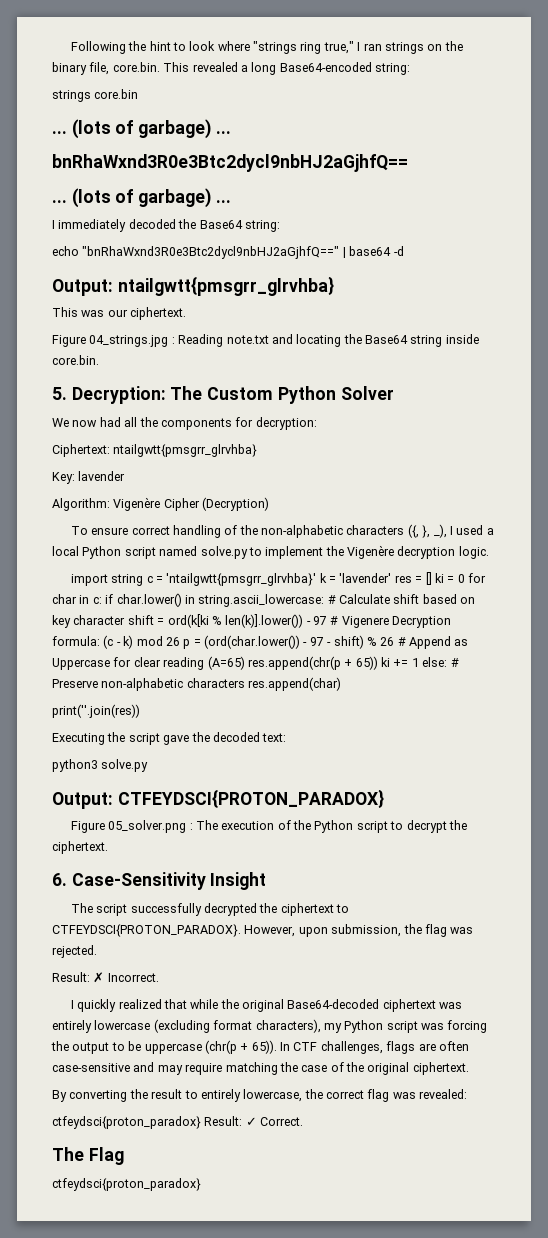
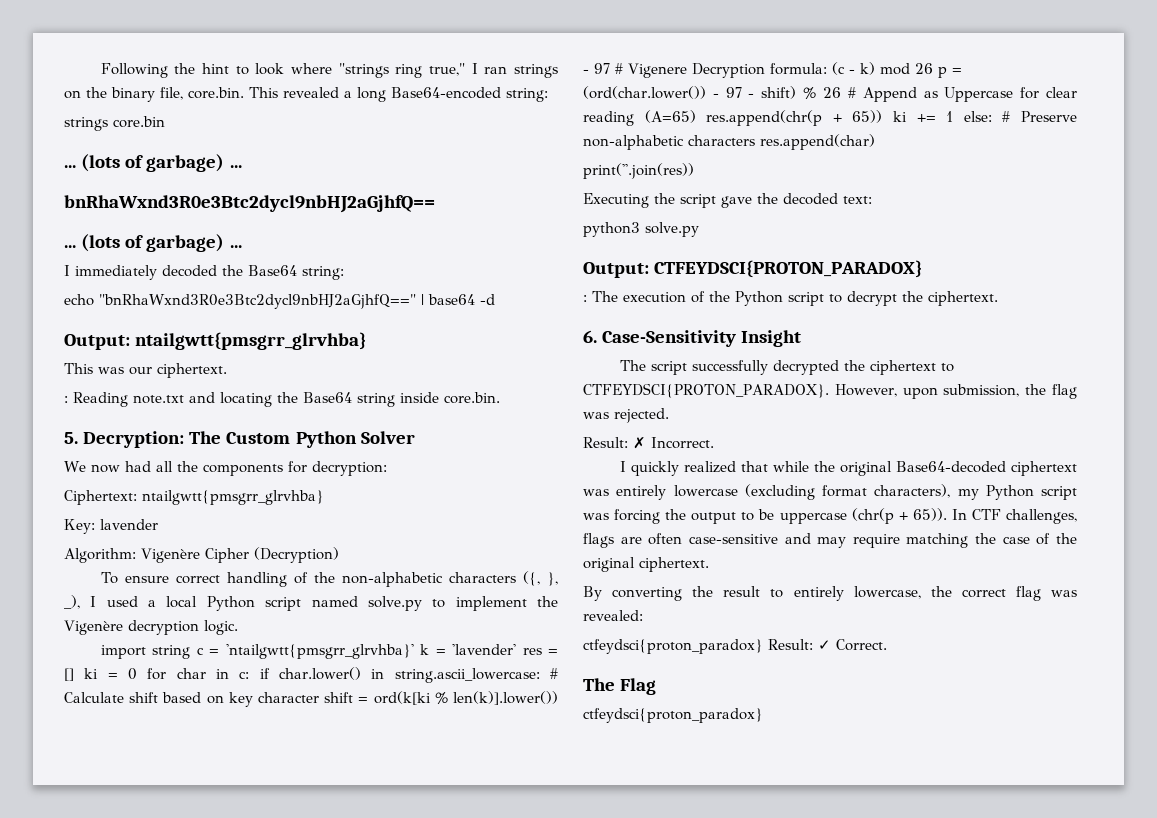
- Figure 04_strings.jpg : Reading note.txt and locating the Base64 string inside core.bin.
+ : Reading note.txt and locating the Base64 string inside core.bin.
- Figure 05_solver.png : The execution of the Python script to decrypt the ciphertext.
+ : The execution of the Python script to decrypt the ciphertext.

